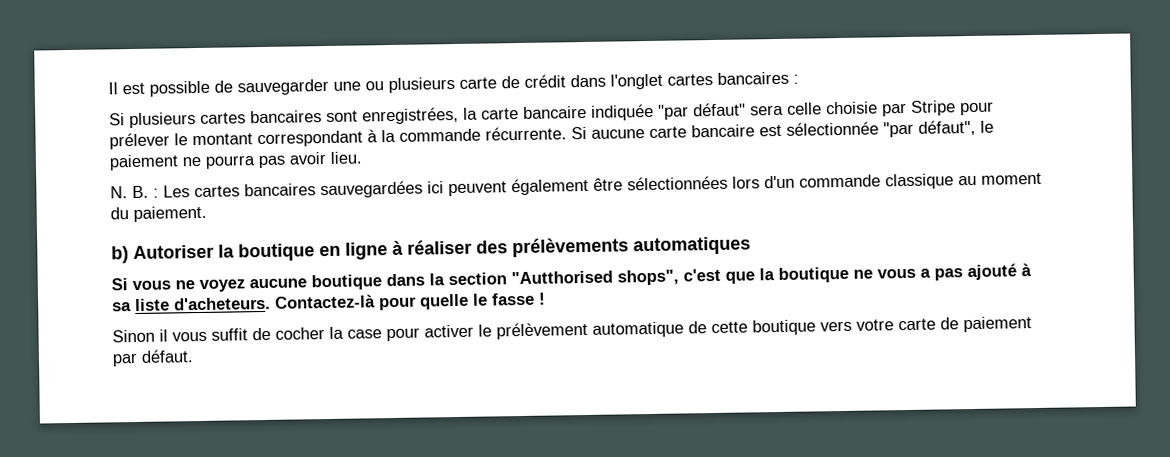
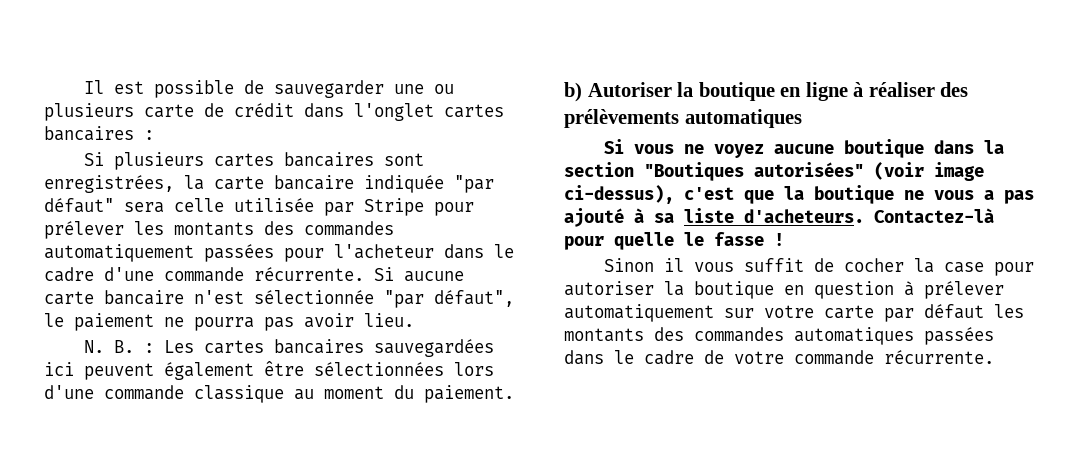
- Si plusieurs cartes bancaires sont enregistrées, la carte bancaire indiquée "par défaut" sera celle choisie par Stripe pour prélever le montant correspondant à la commande récurrente.
+ Si plusieurs cartes bancaires sont enregistrées, la carte bancaire indiquée "par défaut" sera celle utilisée par Stripe pour prélever les montants des commandes automatiquement passées pour l'acheteur dans le cadre d'une commande récurrente.
- Si aucune carte bancaire est sélectionnée "par défaut", le paiement ne pourra pas avoir lieu.
+ Si aucune carte bancaire n'est sélectionnée "par défaut", le paiement ne pourra pas avoir lieu.
- N. B. : Les cartes bancaires sauvegardées ici peuvent également être sélectionnées lors d'un commande classique au moment du paiement.
+ N. B. : Les cartes bancaires sauvegardées ici peuvent également être sélectionnées lors d'une commande classique au moment du paiement.
- Si vous ne voyez aucune boutique dans la section "Autthorised shops", c'est que la boutique ne vous a pas ajouté à sa liste d'acheteurs.
+ Si vous ne voyez aucune boutique dans la section "Boutiques autorisées" (voir image ci-dessus), c'est que la boutique ne vous a pas ajouté à sa liste d'acheteurs.
- Sinon il vous suffit de cocher la case pour activer le prélèvement automatique de cette boutique vers votre carte de paiement par défaut.
+ Sinon il vous suffit de cocher la case pour autoriser la boutique en question à prélever automatiquement sur votre carte par défaut les montants des commandes automatiques passées dans le cadre de votre commande récurrente.

